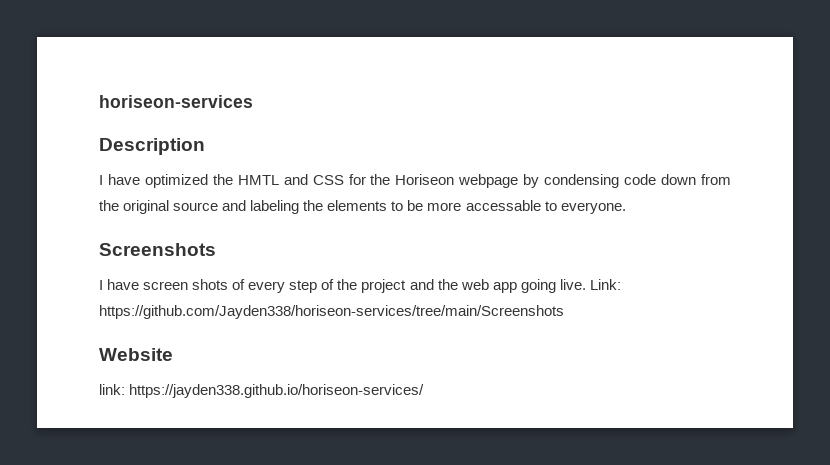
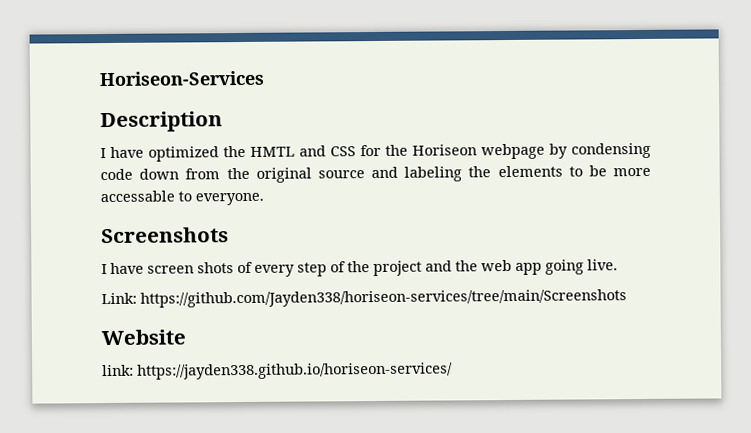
- horiseon-services
+ Horiseon-Services
- I have screen shots of every step of the project and the web app going live. Link: https://github.com/Jayden338/horiseon-services/tree/main/Screenshots
+ I have screen shots of every step of the project and the web app going live.
+ Link: https://github.com/Jayden338/horiseon-services/tree/main/Screenshots

